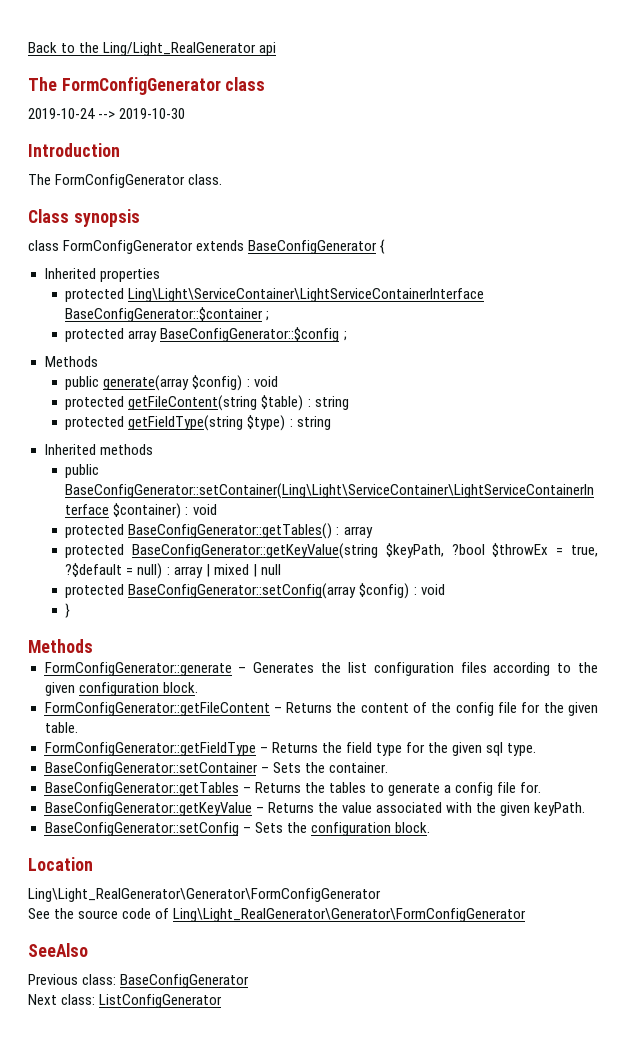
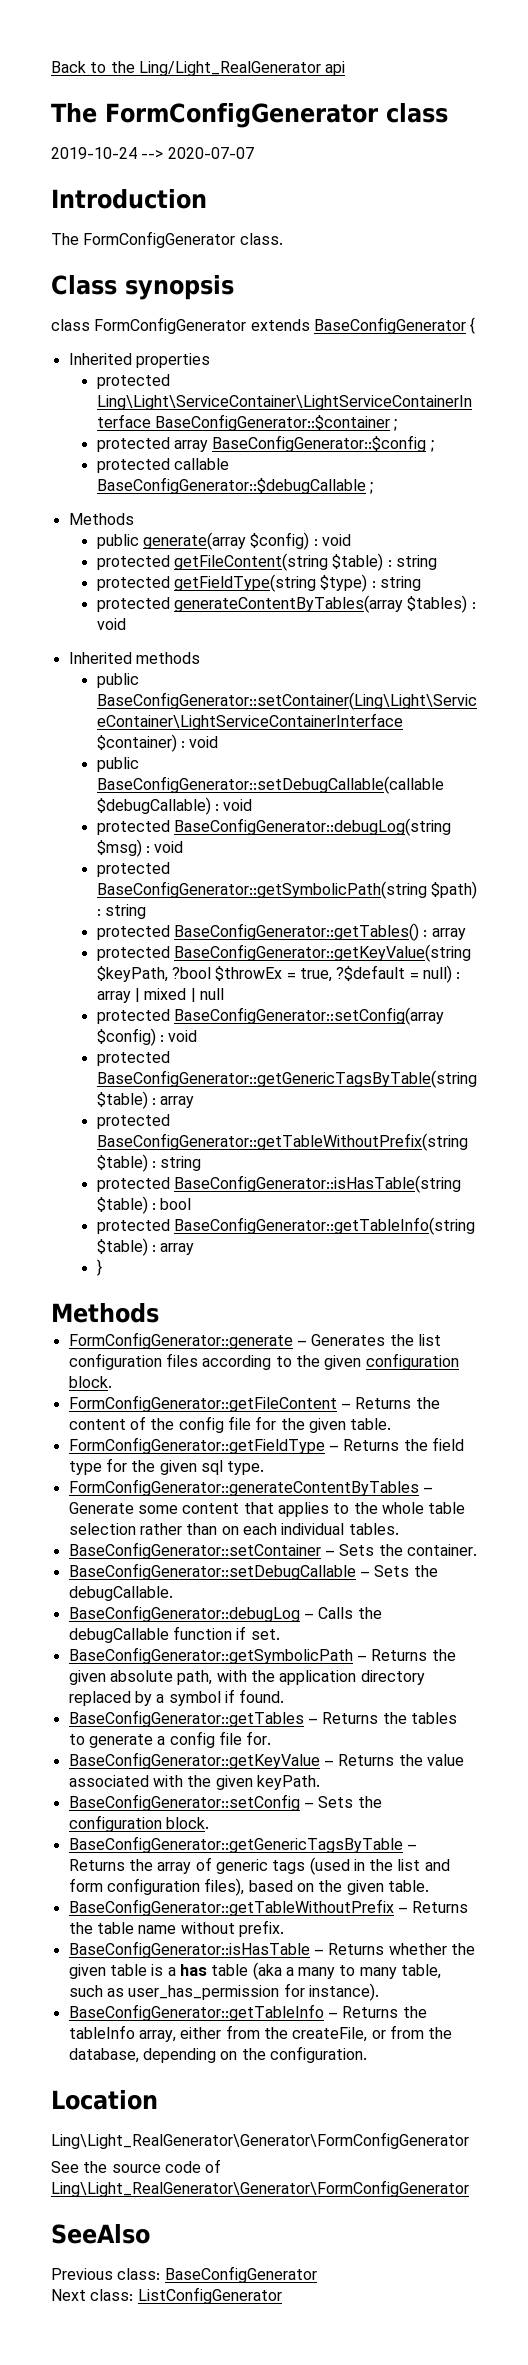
- 2019-10-24 --> 2019-10-30
+ 2019-10-24 --> 2020-07-07
+ protected callable BaseConfigGenerator::$debugCallable ;
+ protected generateContentByTables(array $tables) : void
+ public BaseConfigGenerator::setDebugCallable(callable $debugCallable) : void
+ protected BaseConfigGenerator::debugLog(string $msg) : void
+ protected BaseConfigGenerator::getSymbolicPath(string $path) : string
+ protected BaseConfigGenerator::getGenericTagsByTable(string $table) : array
+ protected BaseConfigGenerator::getTableWithoutPrefix(string $table) : string
+ protected BaseConfigGenerator::isHasTable(string $table) : bool
+ protected BaseConfigGenerator::getTableInfo(string $table) : array
+ FormConfigGenerator::generateContentByTables – Generate some content that applies to the whole table selection rather than on each individual tables.
+ BaseConfigGenerator::setDebugCallable – Sets the debugCallable.
+ BaseConfigGenerator::debugLog – Calls the debugCallable function if set.
+ BaseConfigGenerator::getSymbolicPath – Returns the given absolute path, with the application directory replaced by a symbol if found.
+ BaseConfigGenerator::getGenericTagsByTable – Returns the array of generic tags (used in the list and form configuration files), based on the given table.
+ BaseConfigGenerator::getTableWithoutPrefix – Returns the table name without prefix.
+ BaseConfigGenerator::isHasTable – Returns whether the given table is a has table (aka a many to many table, such as user_has_permission for instance).
+ BaseConfigGenerator::getTableInfo – Returns the tableInfo array, either from the createFile, or from the database, depending on the configuration.

